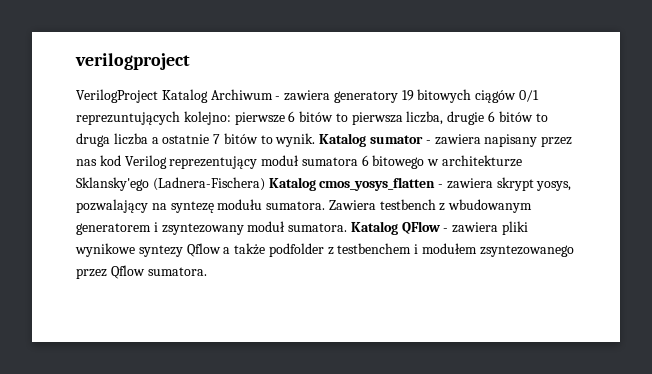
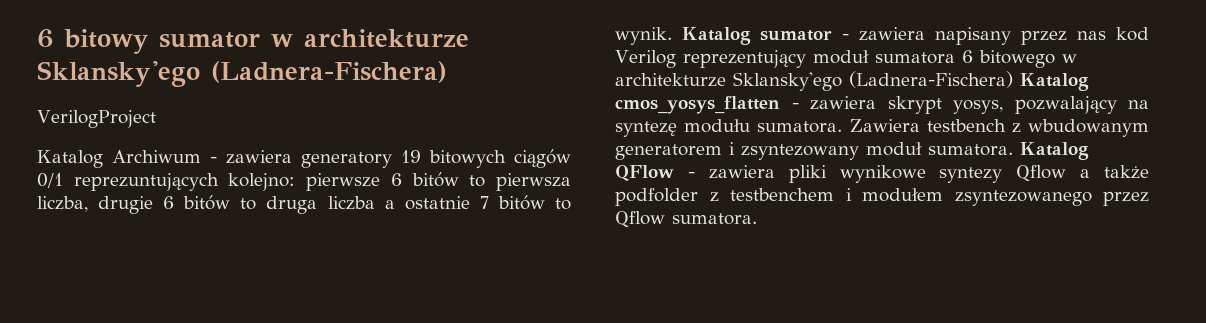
- verilogproject
+ 6 bitowy sumator w architekturze Sklansky'ego (Ladnera-Fischera)
- VerilogProject Katalog Archiwum - zawiera generatory 19 bitowych ciągów 0/1 reprezuntujących kolejno: pierwsze 6 bitów to pierwsza liczba, drugie 6 bitów to druga liczba a ostatnie 7 bitów to wynik.
+ VerilogProject
+ Katalog Archiwum - zawiera generatory 19 bitowych ciągów 0/1 reprezuntujących kolejno: pierwsze 6 bitów to pierwsza liczba, drugie 6 bitów to druga liczba a ostatnie 7 bitów to wynik.

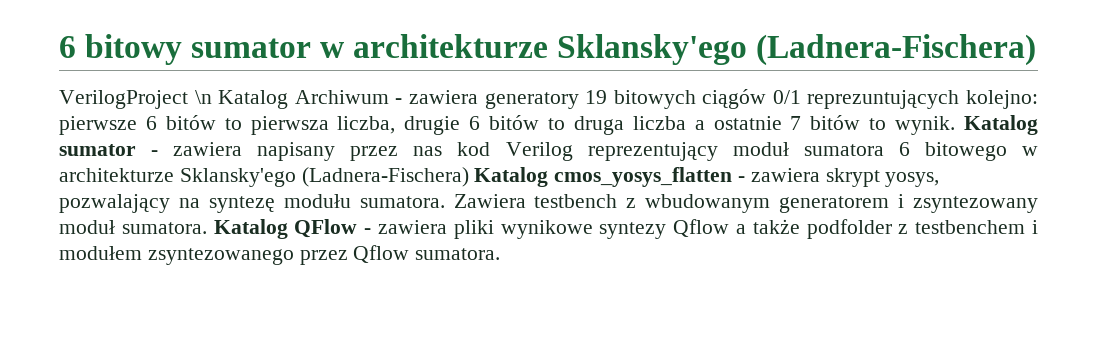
- VerilogProject
- Katalog Archiwum - zawiera generatory 19 bitowych ciągów 0/1 reprezuntujących kolejno: pierwsze 6 bitów to pierwsza liczba, drugie 6 bitów to druga liczba a ostatnie 7 bitów to wynik.
+ VerilogProject \n Katalog Archiwum - zawiera generatory 19 bitowych ciągów 0/1 reprezuntujących kolejno: pierwsze 6 bitów to pierwsza liczba, drugie 6 bitów to druga liczba a ostatnie 7 bitów to wynik.

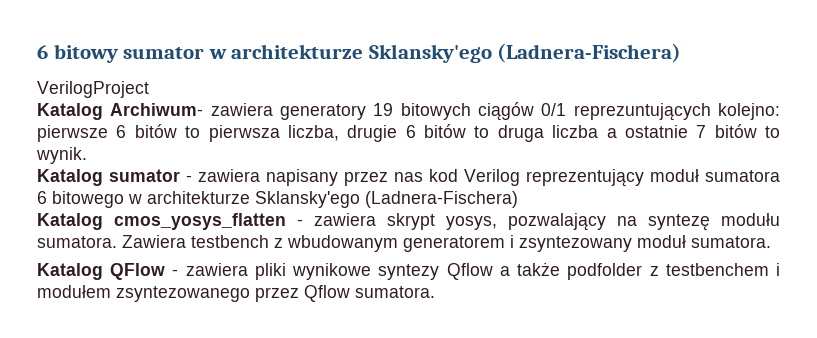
- VerilogProject \n Katalog Archiwum - zawiera generatory 19 bitowych ciągów 0/1 reprezuntujących kolejno: pierwsze 6 bitów to pierwsza liczba, drugie 6 bitów to druga liczba a ostatnie 7 bitów to wynik. Katalog sumator - zawiera napisany przez nas kod Verilog reprezentujący moduł sumatora 6 bitowego w architekturze Sklansky'ego (Ladnera-Fischera) Katalog cmos_yosys_flatten - zawiera skrypt yosys, pozwalający na syntezę modułu sumatora.
+ VerilogProject
+ Katalog Archiwum- zawiera generatory 19 bitowych ciągów 0/1 reprezuntujących kolejno: pierwsze 6 bitów to pierwsza liczba, drugie 6 bitów to druga liczba a ostatnie 7 bitów to wynik.
+ Katalog sumator - zawiera napisany przez nas kod Verilog reprezentujący moduł sumatora 6 bitowego w architekturze Sklansky'ego (Ladnera-Fischera)
+ Katalog cmos_yosys_flatten - zawiera skrypt yosys, pozwalający na syntezę modułu sumatora.
- Zawiera testbench z wbudowanym generatorem i zsyntezowany moduł sumatora. Katalog QFlow - zawiera pliki wynikowe syntezy Qflow a także podfolder z testbenchem i modułem zsyntezowanego przez Qflow sumatora.
+ Zawiera testbench z wbudowanym generatorem i zsyntezowany moduł sumatora.
+ Katalog QFlow - zawiera pliki wynikowe syntezy Qflow a także podfolder z testbenchem i modułem zsyntezowanego przez Qflow sumatora.

